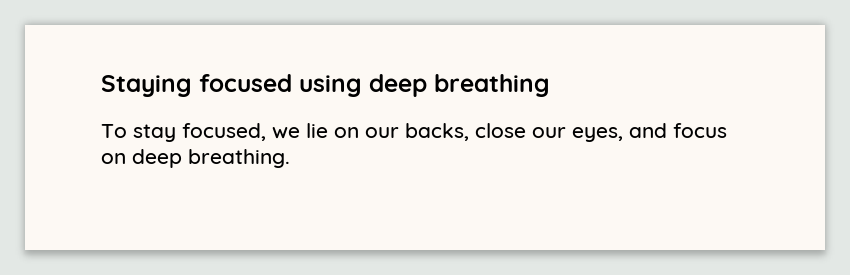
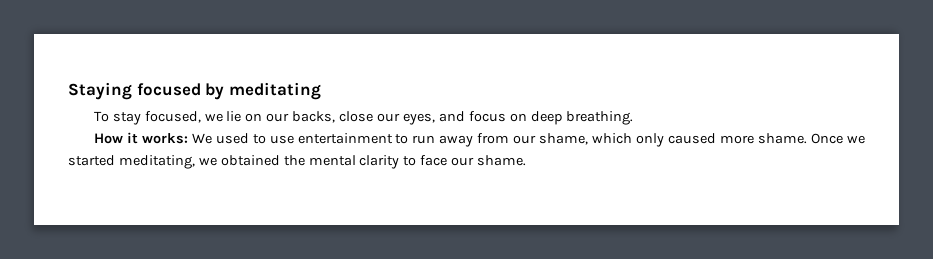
- Staying focused using deep breathing
+ Staying focused by meditating
+ How it works: We used to use entertainment to run away from our shame, which only caused more shame. Once we started meditating, we obtained the mental clarity to face our shame.

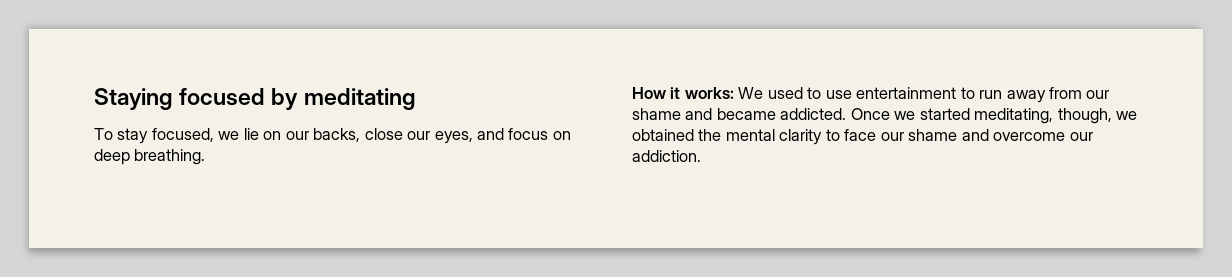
- How it works: We used to use entertainment to run away from our shame, which only caused more shame.
+ How it works: We used to use entertainment to run away from our shame and became addicted.
- Once we started meditating, we obtained the mental clarity to face our shame.
+ Once we started meditating, though, we obtained the mental clarity to face our shame and overcome our addiction.

